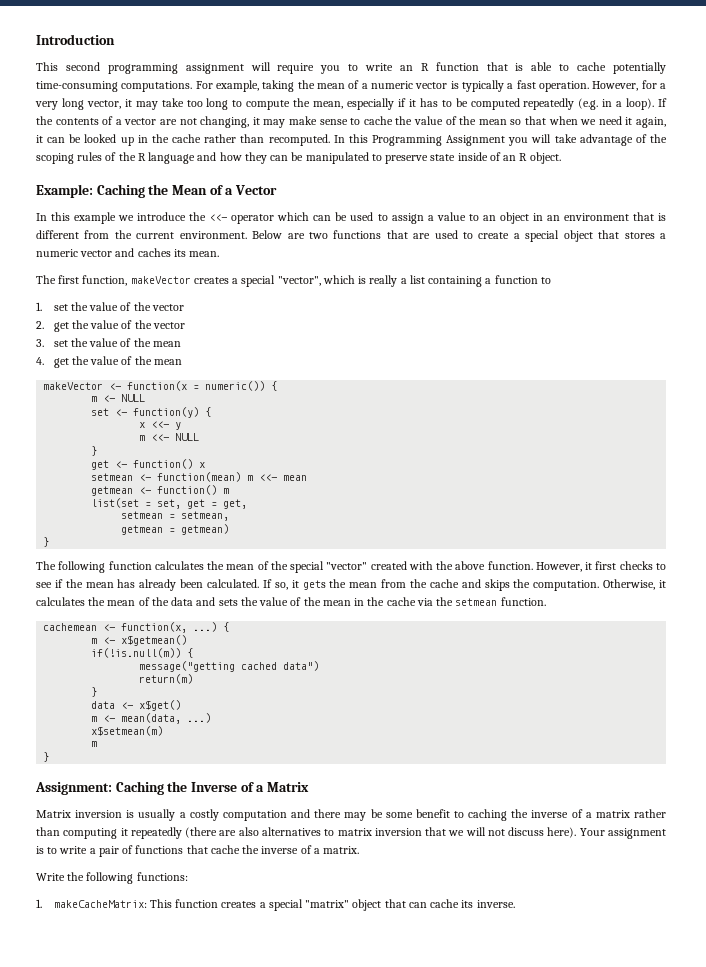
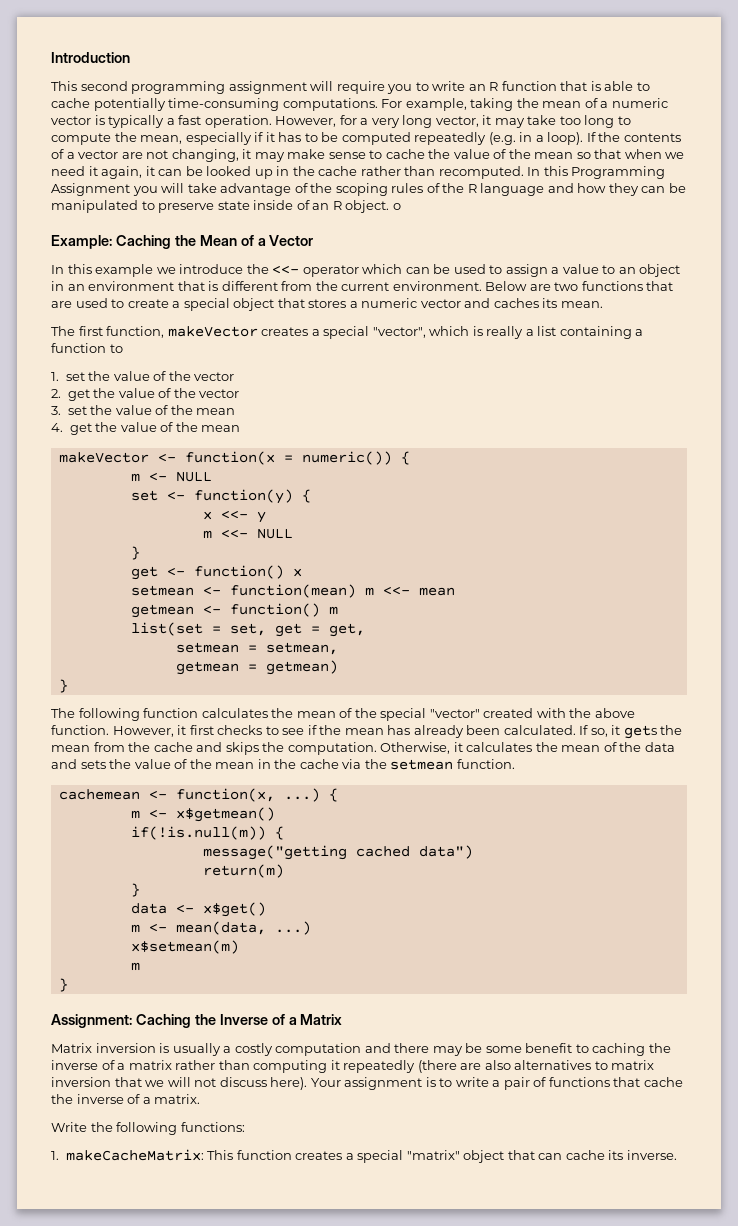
- In this Programming Assignment you will take advantage of the scoping rules of the R language and how they can be manipulated to preserve state inside of an R object.
+ In this Programming Assignment you will take advantage of the scoping rules of the R language and how they can be manipulated to preserve state inside of an R object. o

